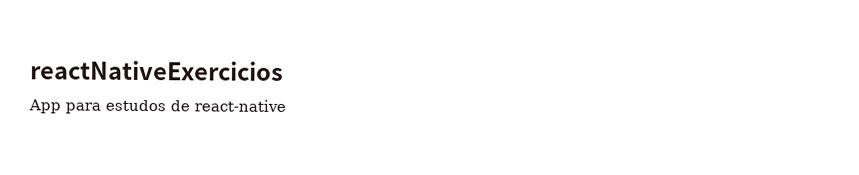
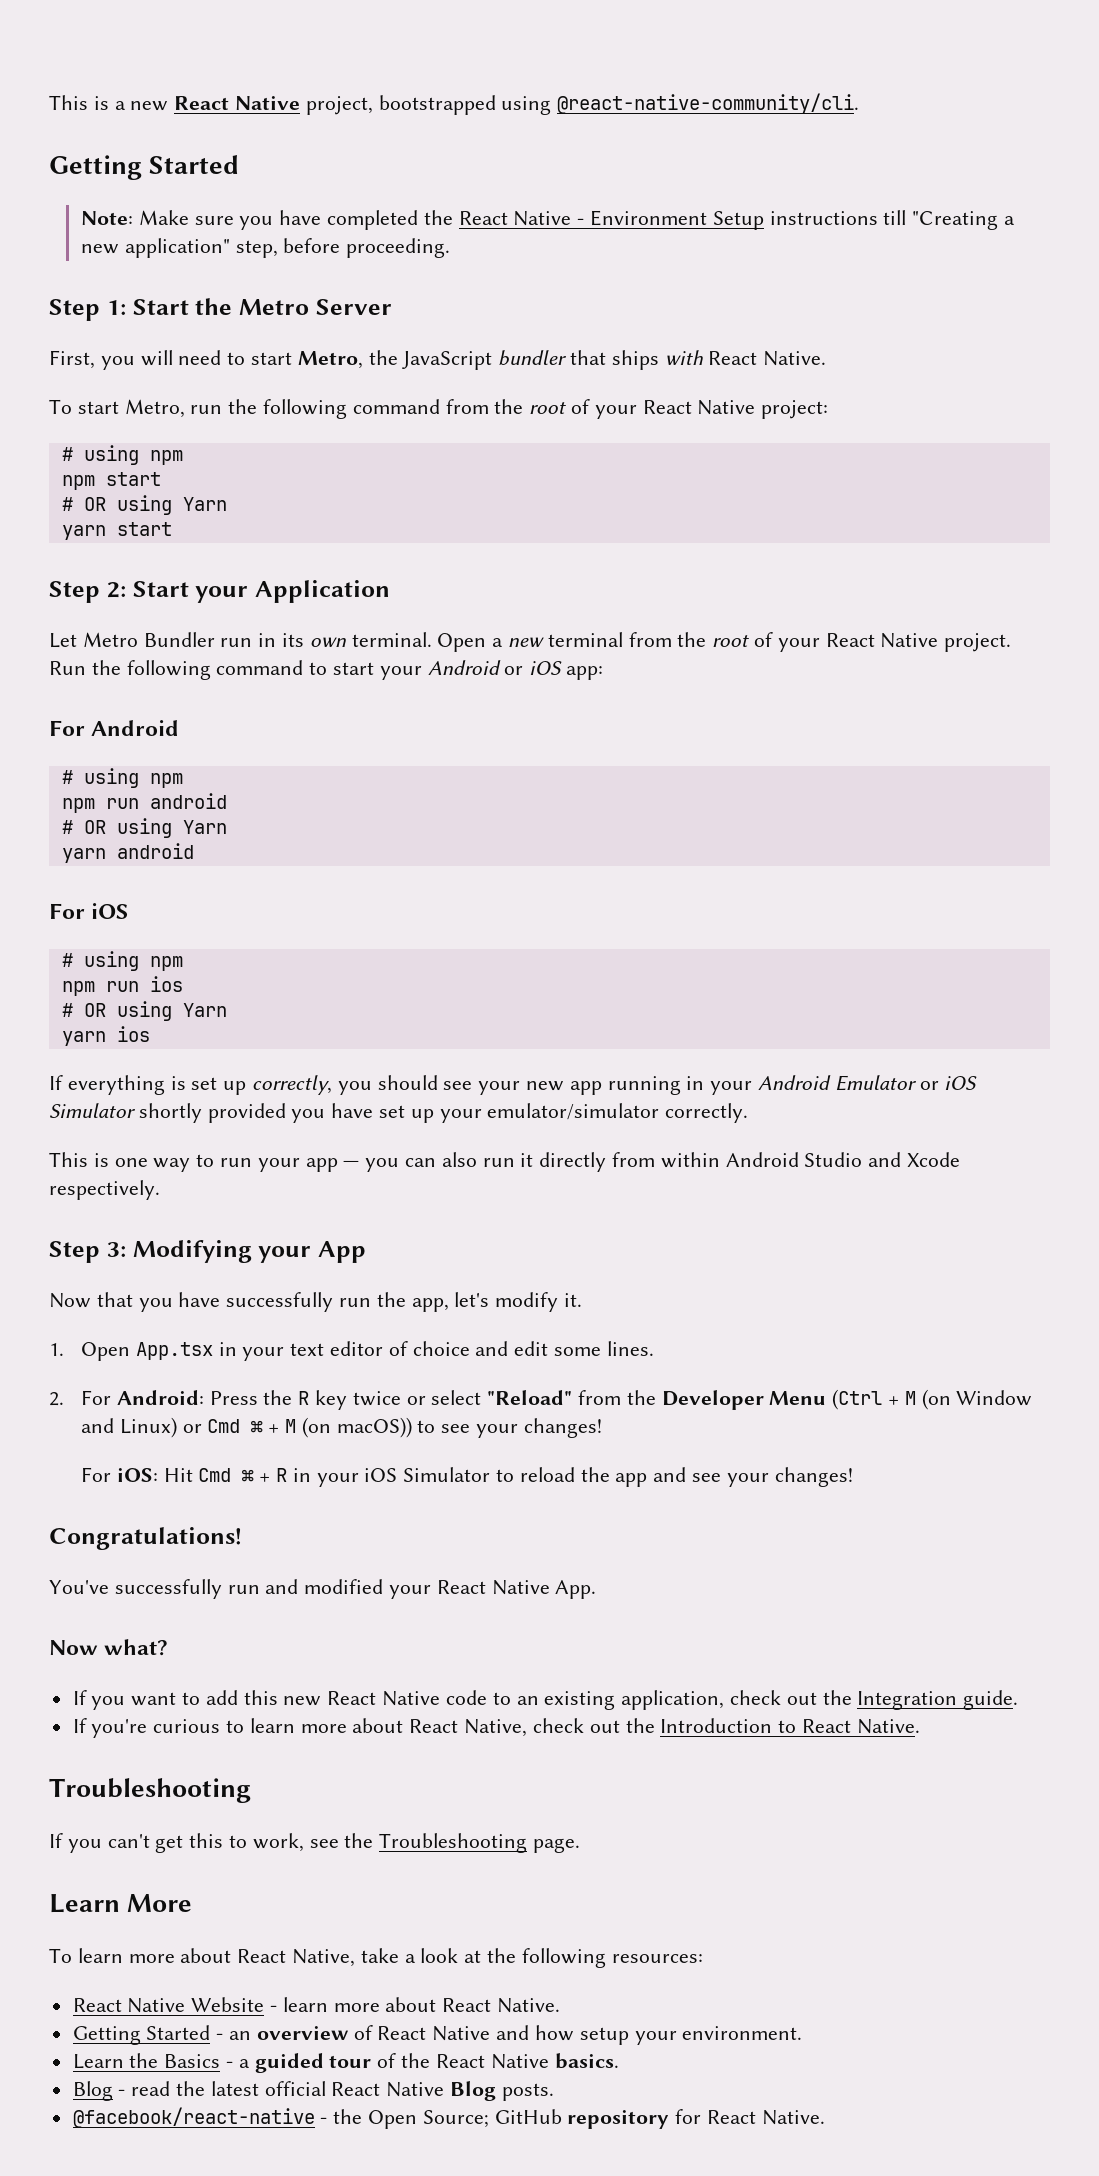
- reactNativeExercicios
- App para estudos de react-native
+ This is a new React Native project, bootstrapped using @react-native-community/cli.
+ Getting Started
+ Note: Make sure you have completed the React Native - Environment Setup instructions till "Creating a new application" step, before proceeding.
+ Step 1: Start the Metro Server
+ First, you will need to start Metro, the JavaScript bundler that ships with React Native.
+ To start Metro, run the following command from the root of your React Native project:
+ # using npm
+ npm start
+ # OR using Yarn
+ yarn start
+ Step 2: Start your Application
+ Let Metro Bundler run in its own terminal. Open a new terminal from the root of your React Native project. Run the following command to start your Android or iOS app:
+ For Android
+ # using npm
+ npm run android
+ # OR using Yarn
+ yarn android
+ For iOS
+ # using npm
+ npm run ios
+ # OR using Yarn
+ yarn ios
+ If everything is set up correctly, you should see your new app running in your Android Emulator or iOS Simulator shortly provided you have set up your emulator/simulator correctly.
+ This is one way to run your app — you can also run it directly from within Android Studio and Xcode respectively.
+ Step 3: Modifying your App
+ Now that you have successfully run the app, let's modify it.
+ 1. Open App.tsx in your text editor of choice and edit some lines.
+ 2. For Android: Press the R key twice or select "Reload" from the Developer Menu (Ctrl + M (on Window and Linux) or Cmd ⌘ + M (on macOS)) to see your changes!
+ For iOS: Hit Cmd ⌘ + R in your iOS Simulator to reload the app and see your changes!
+ Congratulations!
+ You've successfully run and modified your React Native App.
+ Now what?
+ If you want to add this new React Native code to an existing application, check out the Integration guide.
+ If you're curious to learn more about React Native, check out the Introduction to React Native.
+ Troubleshooting
+ If you can't get this to work, see the Troubleshooting page.
+ Learn More
+ To learn more about React Native, take a look at the following resources:
+ React Native Website - learn more about React Native.
+ Getting Started - an overview of React Native and how setup your environment.
+ Learn the Basics - a guided tour of the React Native basics.
+ Blog - read the latest official React Native Blog posts.
+ @facebook/react-native - the Open Source; GitHub repository for React Native.

